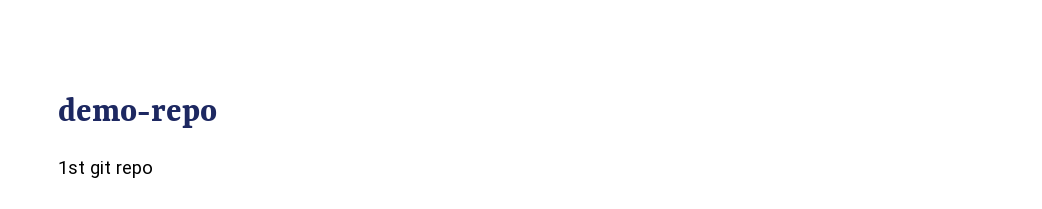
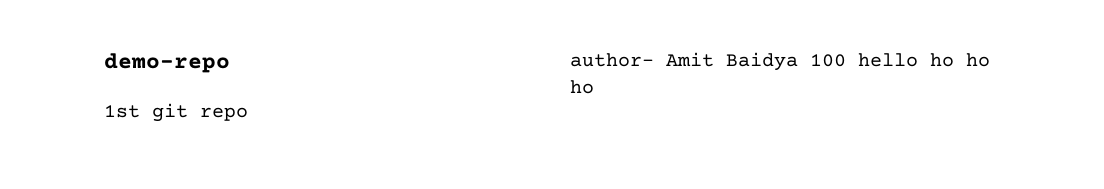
+ author- Amit Baidya 100 hello ho ho ho

